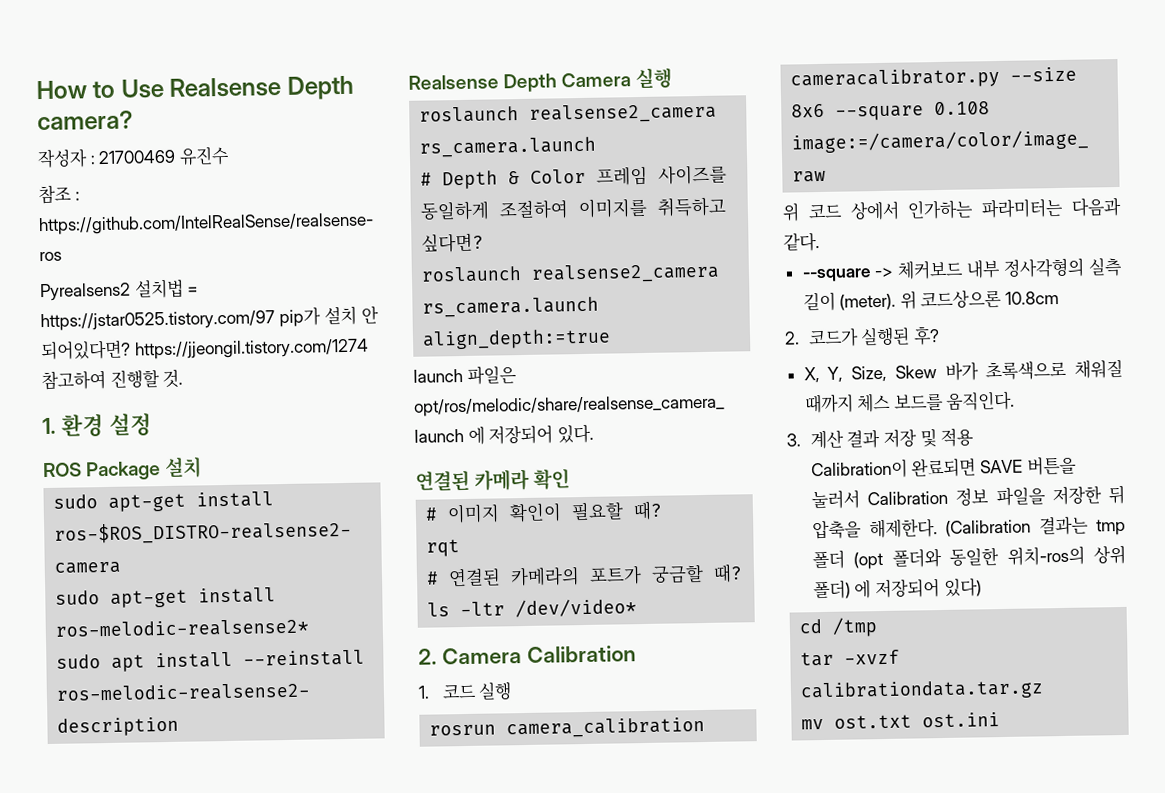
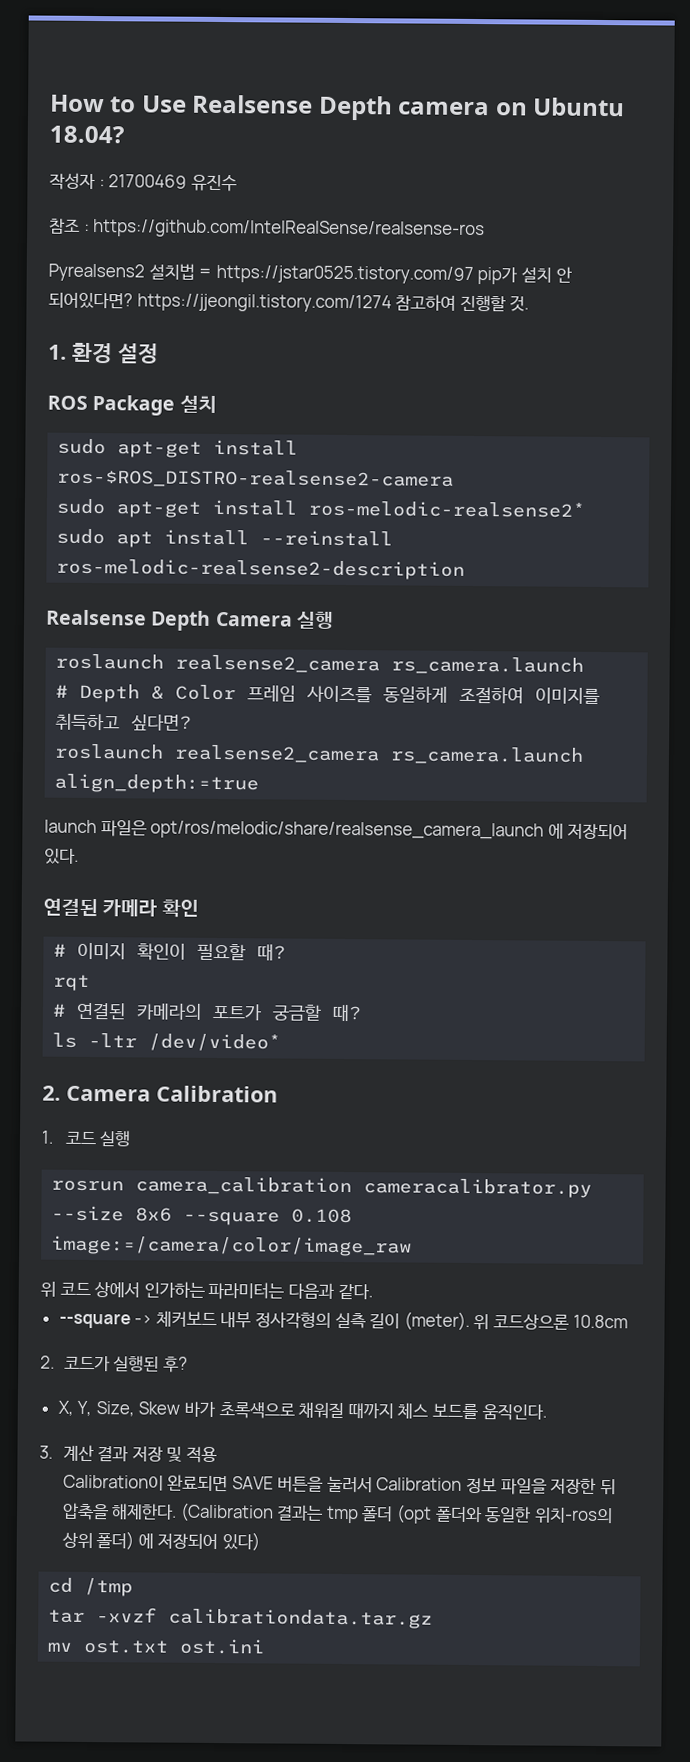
- How to Use Realsense Depth camera?
+ How to Use Realsense Depth camera on Ubuntu 18.04?

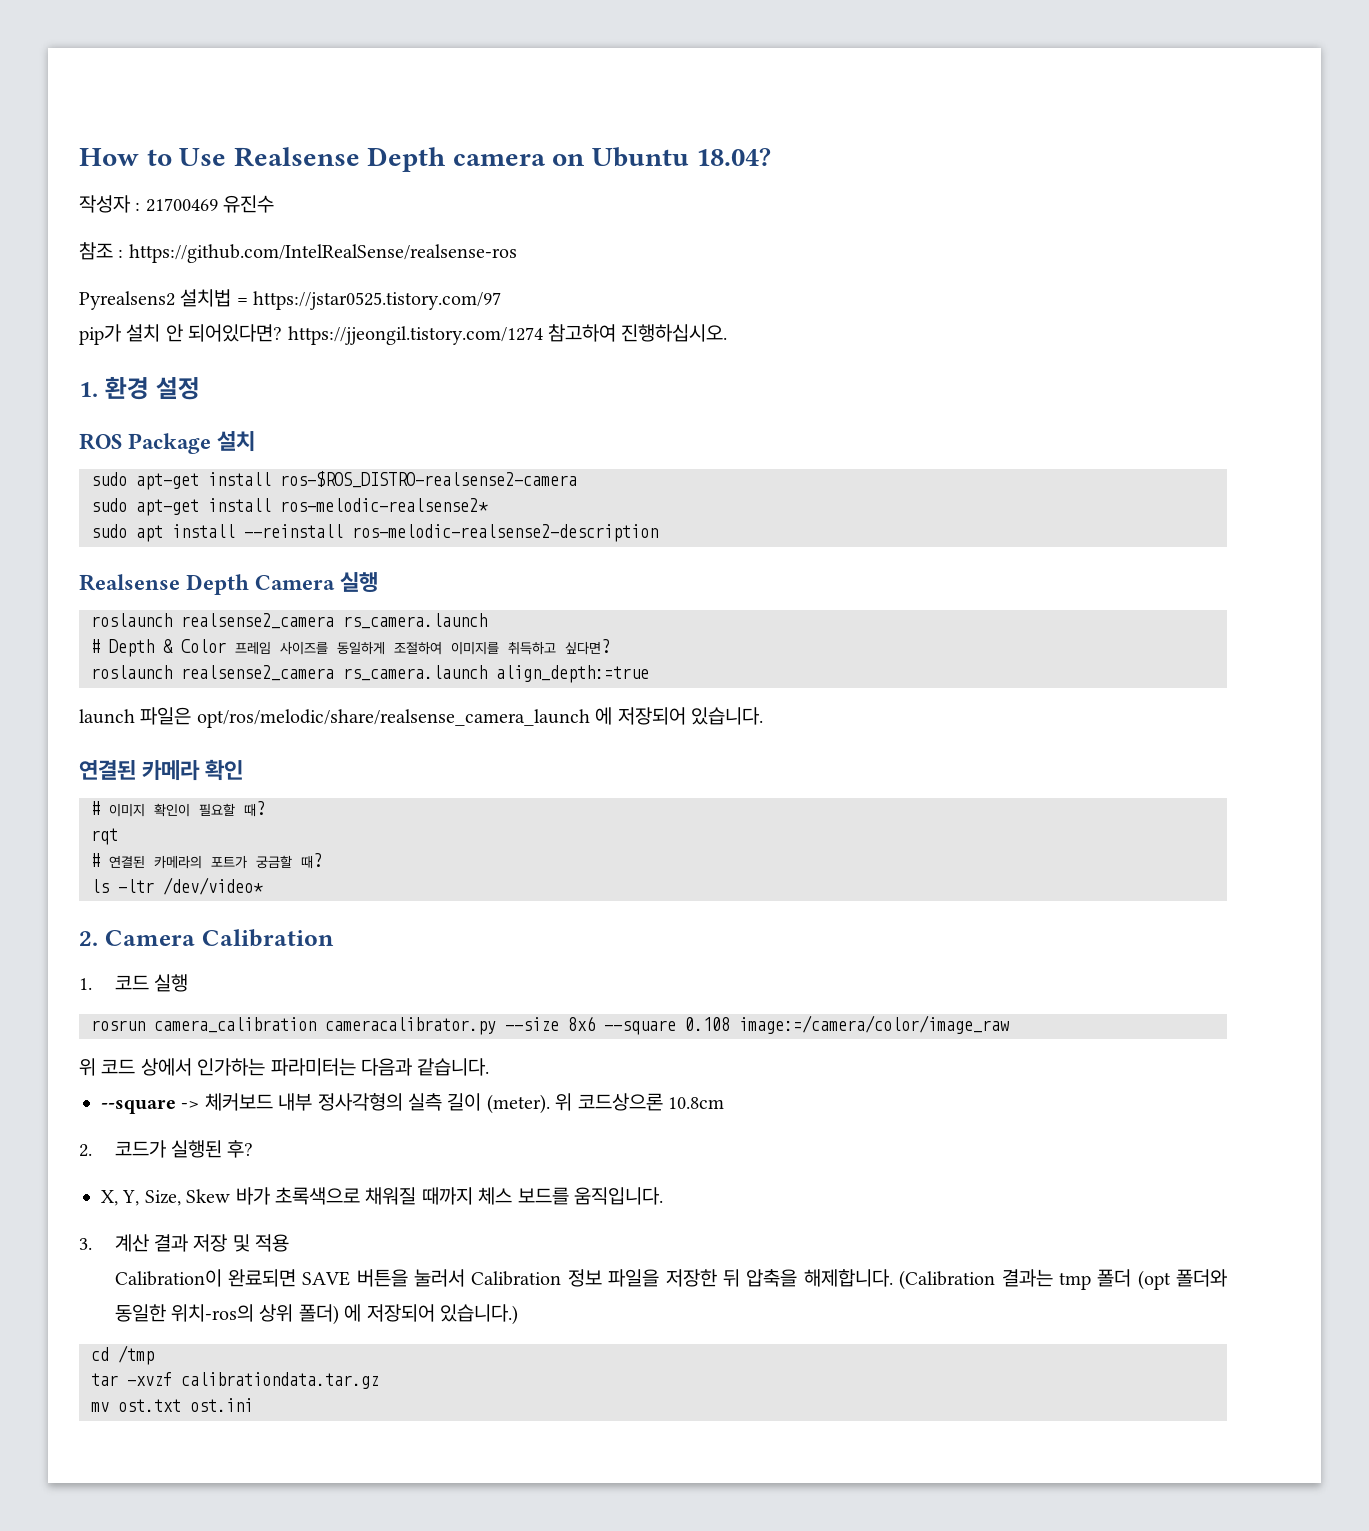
- Pyrealsens2 설치법 = https://jstar0525.tistory.com/97 pip가 설치 안 되어있다면? https://jjeongil.tistory.com/1274 참고하여 진행할 것.
+ Pyrealsens2 설치법 = https://jstar0525.tistory.com/97
+ pip가 설치 안 되어있다면? https://jjeongil.tistory.com/1274 참고하여 진행하십시오.
- launch 파일은 opt/ros/melodic/share/realsense_camera_launch 에 저장되어 있다.
+ launch 파일은 opt/ros/melodic/share/realsense_camera_launch 에 저장되어 있습니다.
- 위 코드 상에서 인가하는 파라미터는 다음과 같다.
+ 위 코드 상에서 인가하는 파라미터는 다음과 같습니다.
- X, Y, Size, Skew 바가 초록색으로 채워질 때까지 체스 보드를 움직인다.
+ X, Y, Size, Skew 바가 초록색으로 채워질 때까지 체스 보드를 움직입니다.
- Calibration이 완료되면 SAVE 버튼을 눌러서 Calibration 정보 파일을 저장한 뒤 압축을 해제한다.
+ Calibration이 완료되면 SAVE 버튼을 눌러서 Calibration 정보 파일을 저장한 뒤 압축을 해제합니다.
- (Calibration 결과는 tmp 폴더 (opt 폴더와 동일한 위치-ros의 상위 폴더) 에 저장되어 있다)
+ (Calibration 결과는 tmp 폴더 (opt 폴더와 동일한 위치-ros의 상위 폴더) 에 저장되어 있습니다.)

